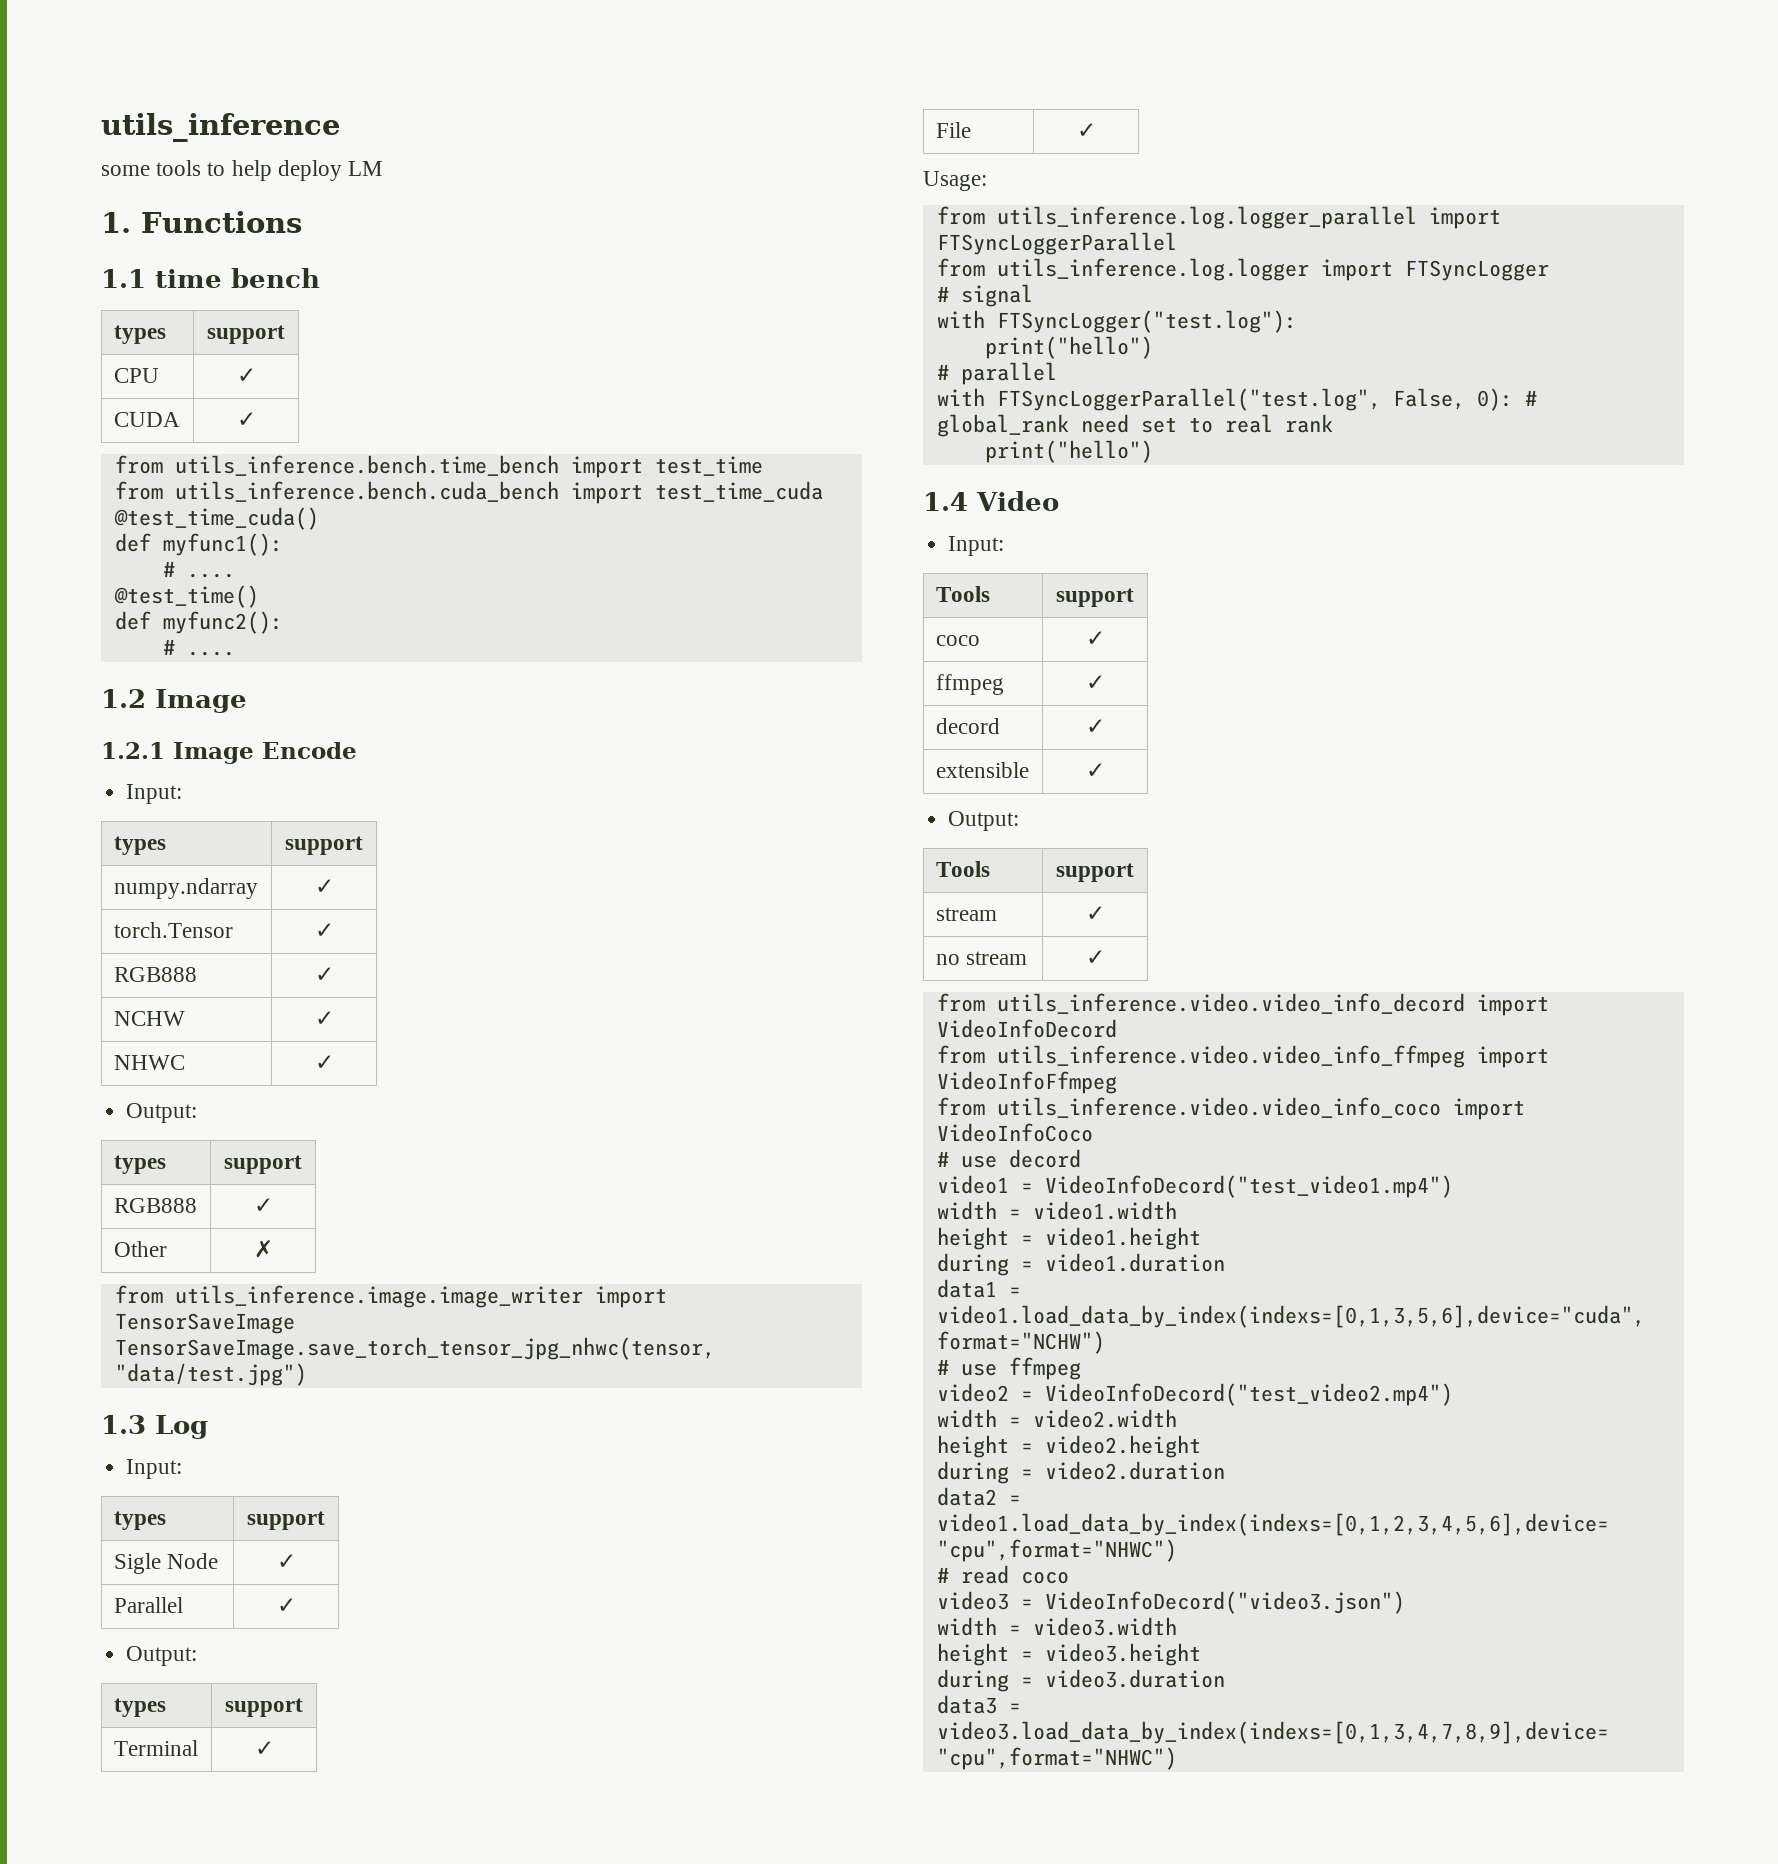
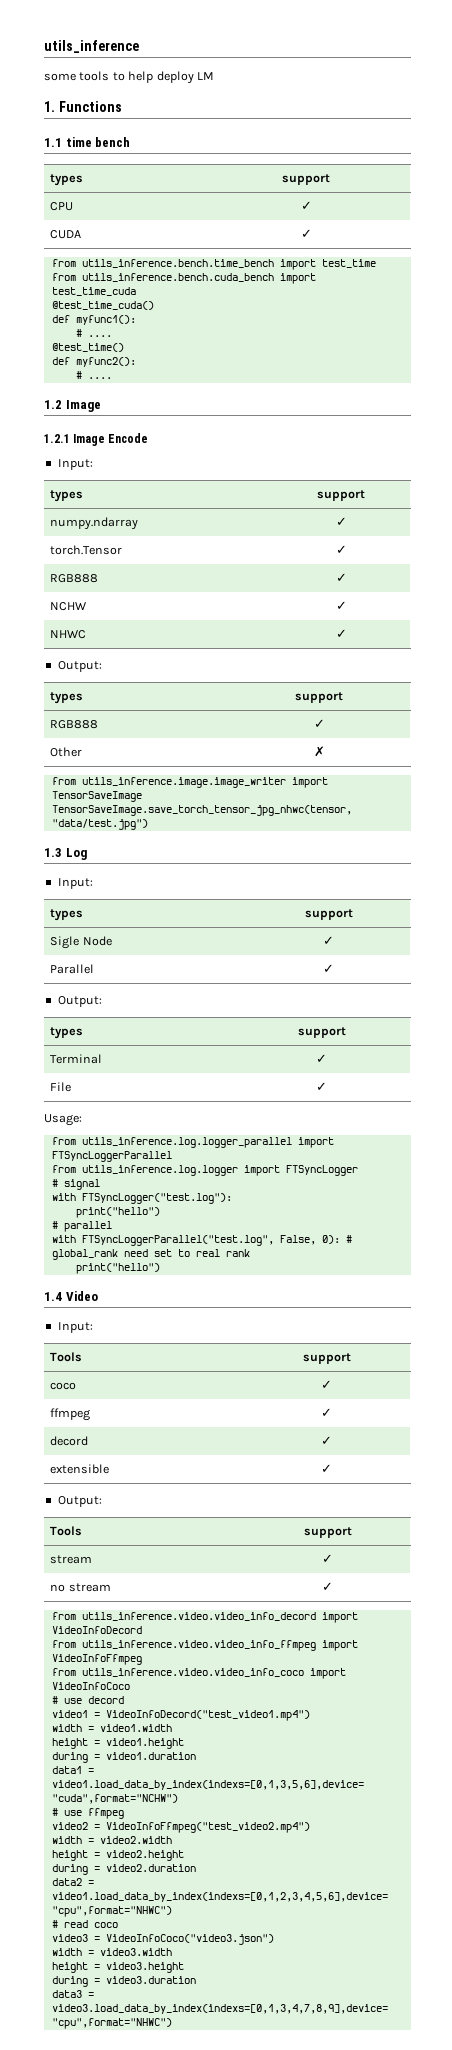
- video2 = VideoInfoDecord("test_video2.mp4")
+ video2 = VideoInfoFfmpeg("test_video2.mp4")
- video3 = VideoInfoDecord("video3.json")
+ video3 = VideoInfoCoco("video3.json")

